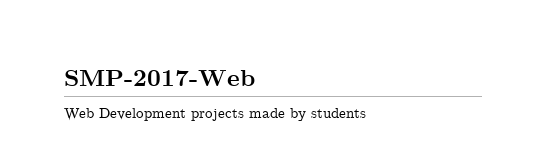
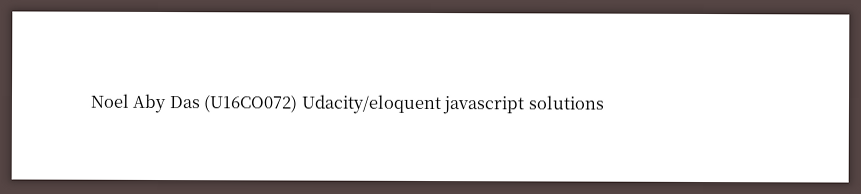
- SMP-2017-Web
- Web Development projects made by students
+ Noel Aby Das (U16CO072) Udacity/eloquent javascript solutions

